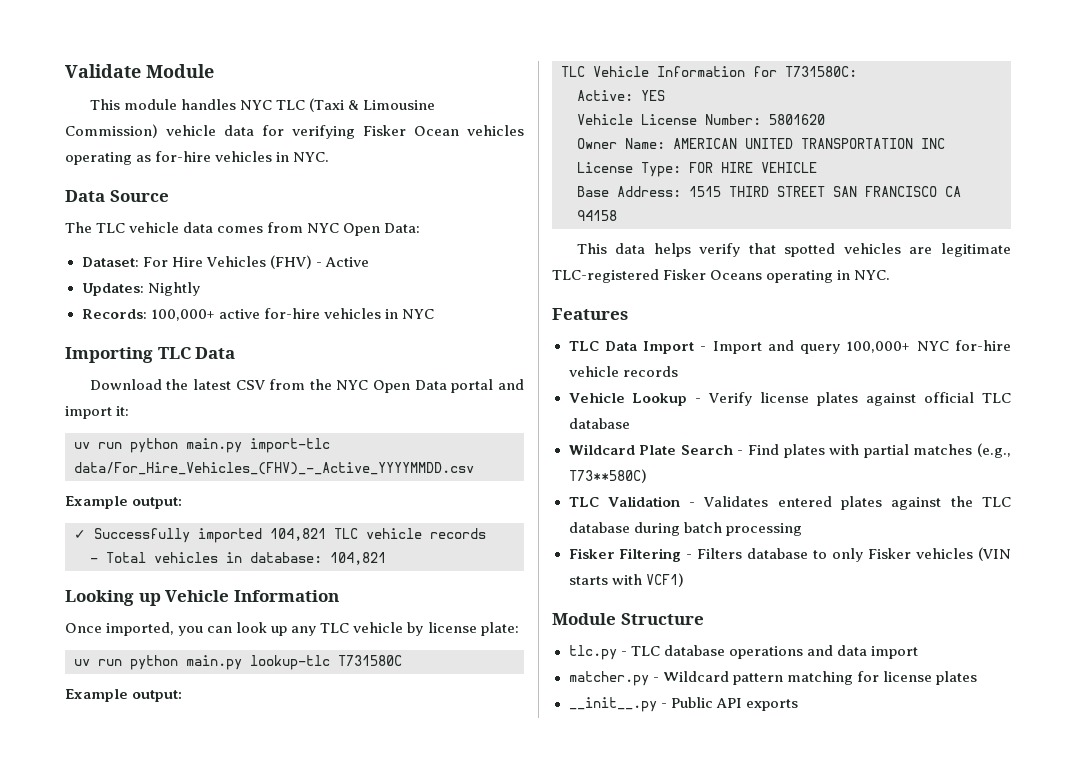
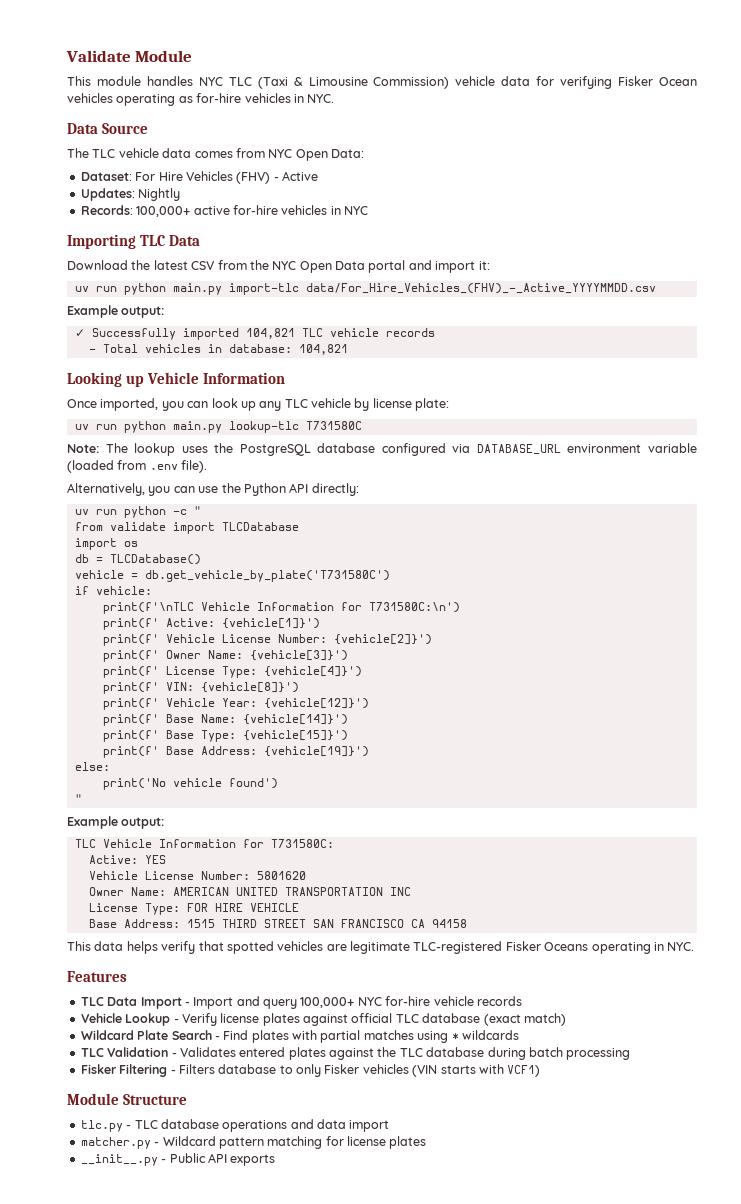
+ Note: The lookup uses the PostgreSQL database configured via DATABASE_URL environment variable (loaded from .env file).
+ Alternatively, you can use the Python API directly:
+ uv run python -c "
+ from validate import TLCDatabase
+ import os
+ db = TLCDatabase()
+ vehicle = db.get_vehicle_by_plate('T731580C')
+ if vehicle:
+ print(f'\nTLC Vehicle Information for T731580C:\n')
+ print(f' Active: {vehicle[1]}')
+ print(f' Vehicle License Number: {vehicle[2]}')
+ print(f' Owner Name: {vehicle[3]}')
+ print(f' License Type: {vehicle[4]}')
+ print(f' VIN: {vehicle[8]}')
+ print(f' Vehicle Year: {vehicle[12]}')
+ print(f' Base Name: {vehicle[14]}')
+ print(f' Base Type: {vehicle[15]}')
+ print(f' Base Address: {vehicle[19]}')
+ else:
+ print('No vehicle found')
+ "
- Vehicle Lookup - Verify license plates against official TLC database
+ Vehicle Lookup - Verify license plates against official TLC database (exact match)
- Wildcard Plate Search - Find plates with partial matches (e.g., T73**580C)
+ Wildcard Plate Search - Find plates with partial matches using * wildcards

